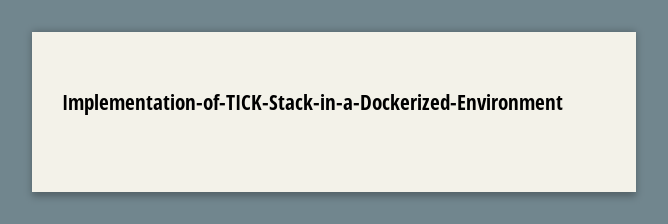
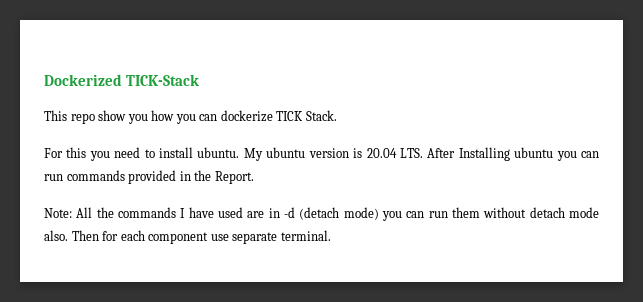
- Implementation-of-TICK-Stack-in-a-Dockerized-Environment
+ Dockerized TICK-Stack
+ This repo show you how you can dockerize TICK Stack.
+ For this you need to install ubuntu. My ubuntu version is 20.04 LTS. After Installing ubuntu you can run commands provided in the Report.
+ Note: All the commands I have used are in -d (detach mode) you can run them without detach mode also. Then for each component use separate terminal.

